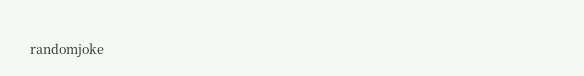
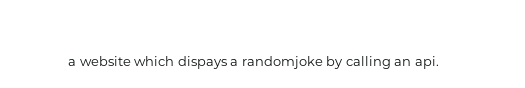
- randomjoke
+ a website which dispays a randomjoke by calling an api.

